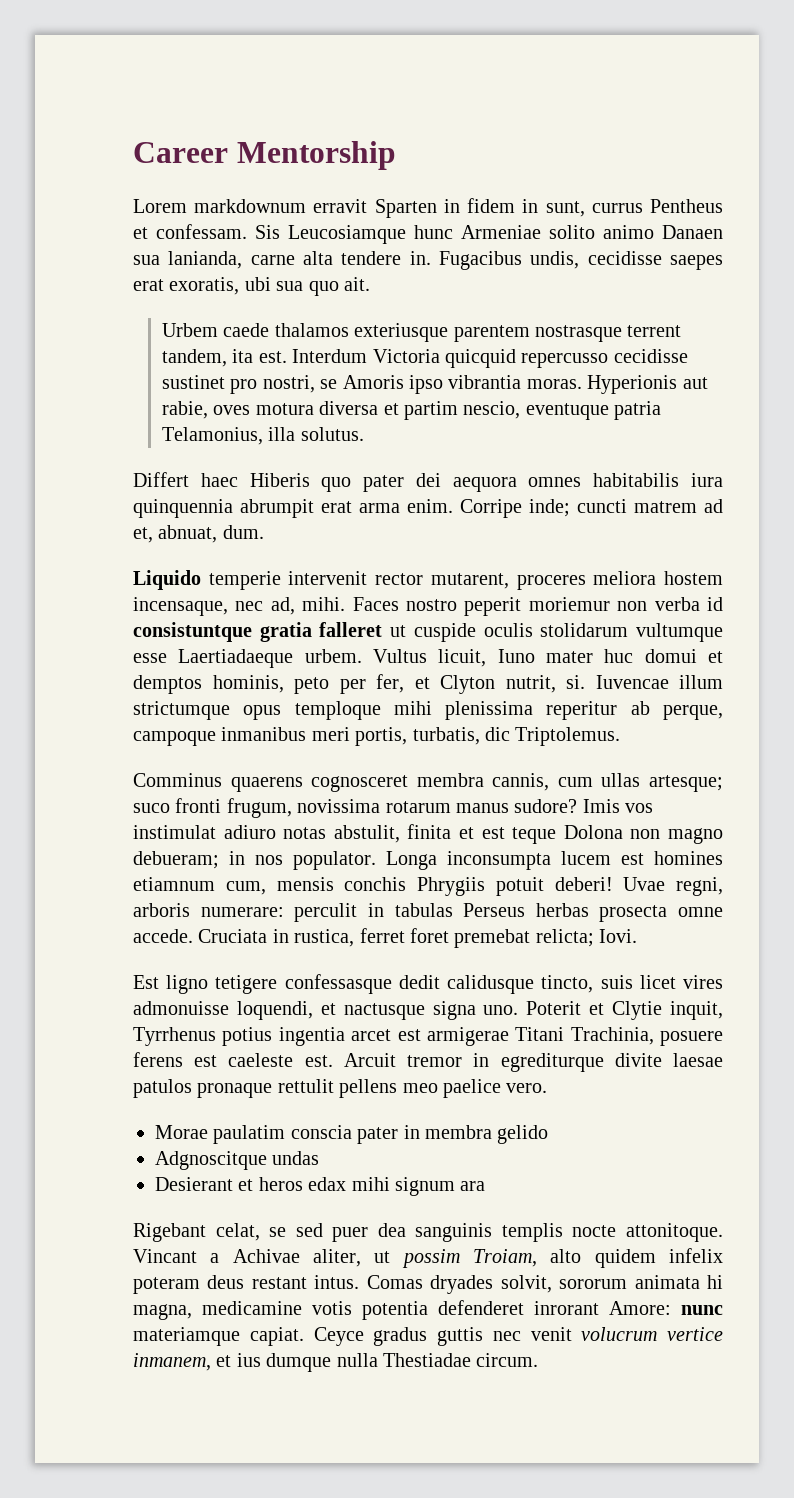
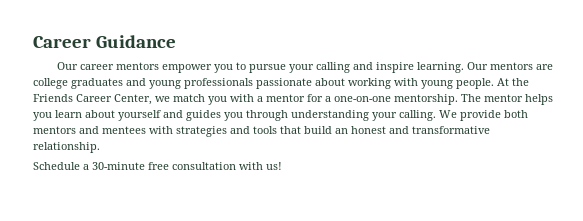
- Career Mentorship
- Lorem markdownum erravit Sparten in fidem in sunt, currus Pentheus et confessam. Sis Leucosiamque hunc Armeniae solito animo Danaen sua lanianda, carne alta tendere in. Fugacibus undis, cecidisse saepes erat exoratis, ubi sua quo ait.
- Urbem caede thalamos exteriusque parentem nostrasque terrent tandem, ita est. Interdum Victoria quicquid repercusso cecidisse sustinet pro nostri, se Amoris ipso vibrantia moras. Hyperionis aut rabie, oves motura diversa et partim nescio, eventuque patria Telamonius, illa solutus.
- Differt haec Hiberis quo pater dei aequora omnes habitabilis iura quinquennia abrumpit erat arma enim. Corripe inde; cuncti matrem ad et, abnuat, dum.
- Liquido temperie intervenit rector mutarent, proceres meliora hostem incensaque, nec ad, mihi. Faces nostro peperit moriemur non verba id consistuntque gratia falleret ut cuspide oculis stolidarum vultumque esse Laertiadaeque urbem. Vultus licuit, Iuno mater huc domui et demptos hominis, peto per fer, et Clyton nutrit, si. Iuvencae illum strictumque opus temploque mihi plenissima reperitur ab perque, campoque inmanibus meri portis, turbatis, dic Triptolemus.
- Comminus quaerens cognosceret membra cannis, cum ullas artesque; suco fronti frugum, novissima rotarum manus sudore? Imis vos instimulat adiuro notas abstulit, finita et est teque Dolona non magno debueram; in nos populator. Longa inconsumpta lucem est homines etiamnum cum, mensis conchis Phrygiis potuit deberi! Uvae regni, arboris numerare: perculit in tabulas Perseus herbas prosecta omne accede. Cruciata in rustica, ferret foret premebat relicta; Iovi.
- Est ligno tetigere confessasque dedit calidusque tincto, suis licet vires admonuisse loquendi, et nactusque signa uno. Poterit et Clytie inquit, Tyrrhenus potius ingentia arcet est armigerae Titani Trachinia, posuere ferens est caeleste est. Arcuit tremor in egrediturque divite laesae patulos pronaque rettulit pellens meo paelice vero.
- Morae paulatim conscia pater in membra gelido
- Adgnoscitque undas
- Desierant et heros edax mihi signum ara
- Rigebant celat, se sed puer dea sanguinis templis nocte attonitoque. Vincant a Achivae aliter, ut possim Troiam, alto quidem infelix poteram deus restant intus. Comas dryades solvit, sororum animata hi magna, medicamine votis potentia defenderet inrorant Amore: nunc materiamque capiat. Ceyce gradus guttis nec venit volucrum vertice inmanem, et ius dumque nulla Thestiadae circum.
+ Career Guidance
+ Our career mentors empower you to pursue your calling and inspire learning. Our mentors are college graduates and young professionals passionate about working with young people. At the Friends Career Center, we match you with a mentor for a one-on-one mentorship. The mentor helps you learn about yourself and guides you through understanding your calling. We provide both mentors and mentees with strategies and tools that build an honest and transformative relationship.
+ Schedule a 30-minute free consultation with us!

